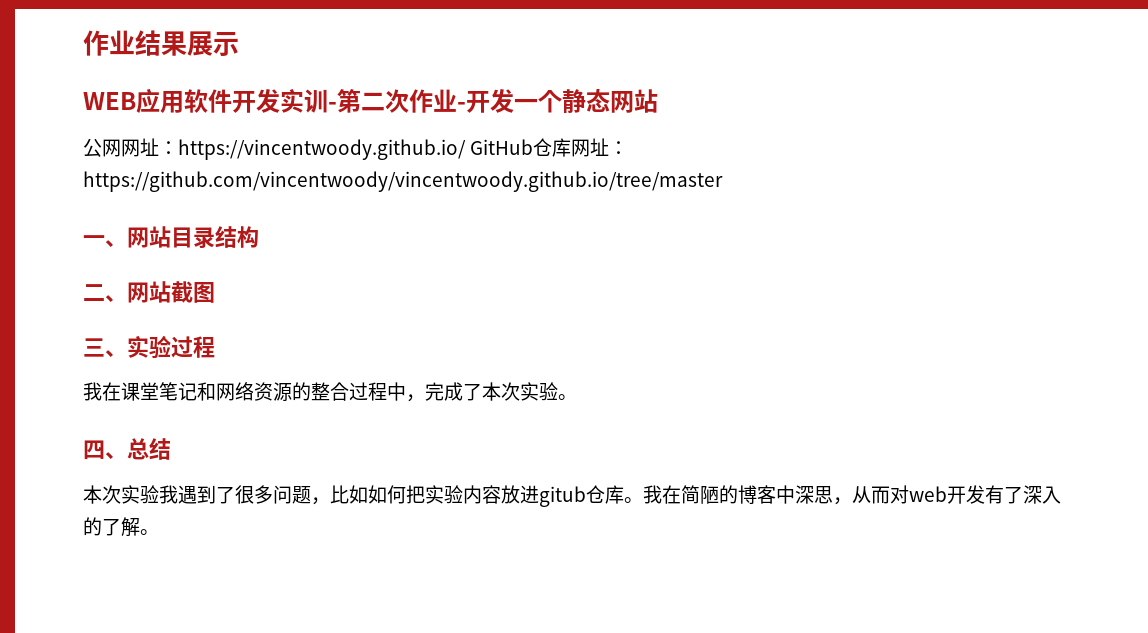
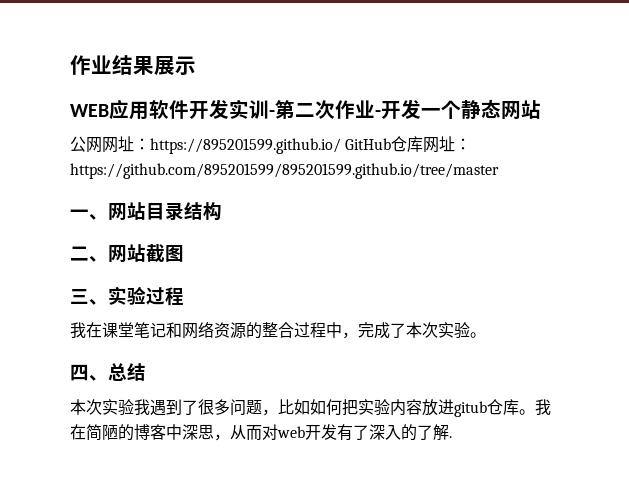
- 公网网址：https://vincentwoody.github.io/ GitHub仓库网址：https://github.com/vincentwoody/vincentwoody.github.io/tree/master
+ 公网网址：https://895201599.github.io/ GitHub仓库网址：https://github.com/895201599/895201599.github.io/tree/master
- 我在简陋的博客中深思，从而对web开发有了深入的了解。
+ 我在简陋的博客中深思，从而对web开发有了深入的了解.

